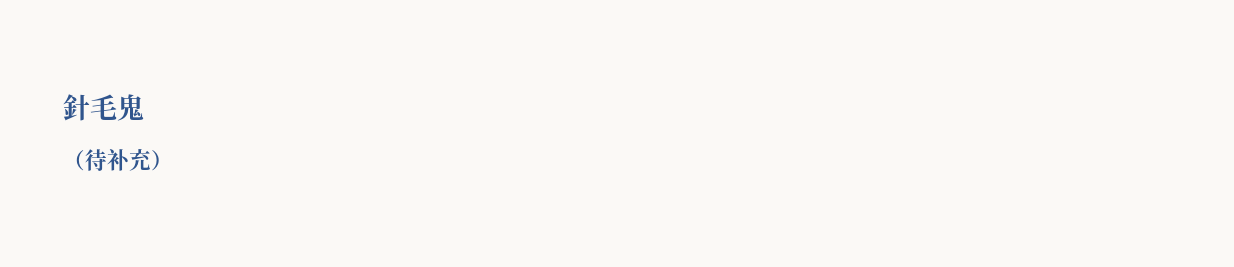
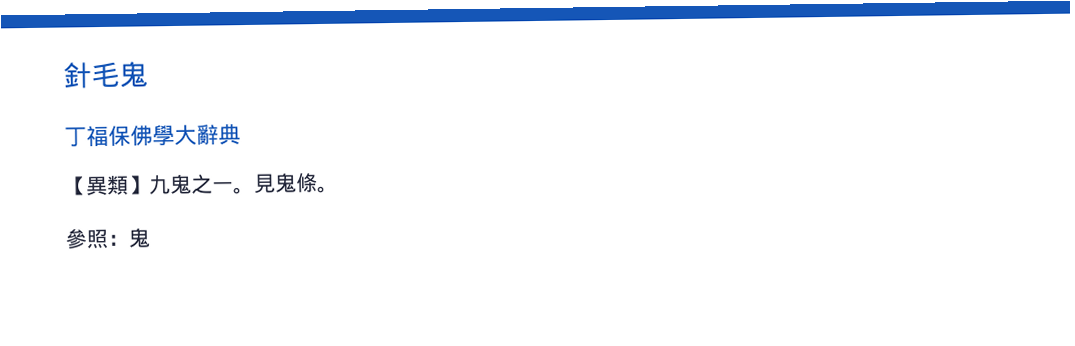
- （待补充）
+ 丁福保佛學大辭典
+ 【異類】九鬼之一。見鬼條。
+ 參照：鬼

